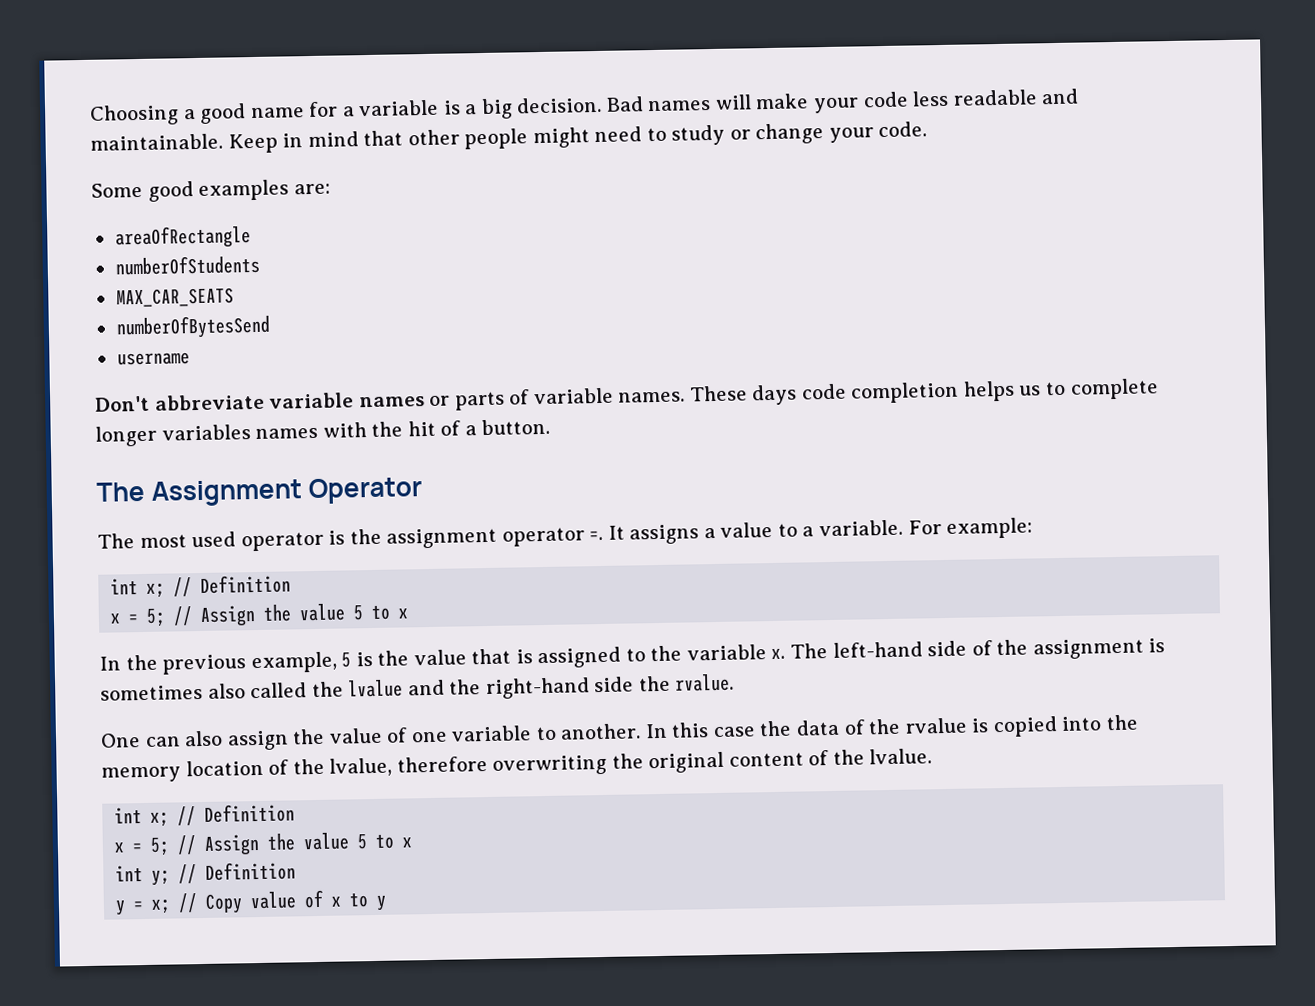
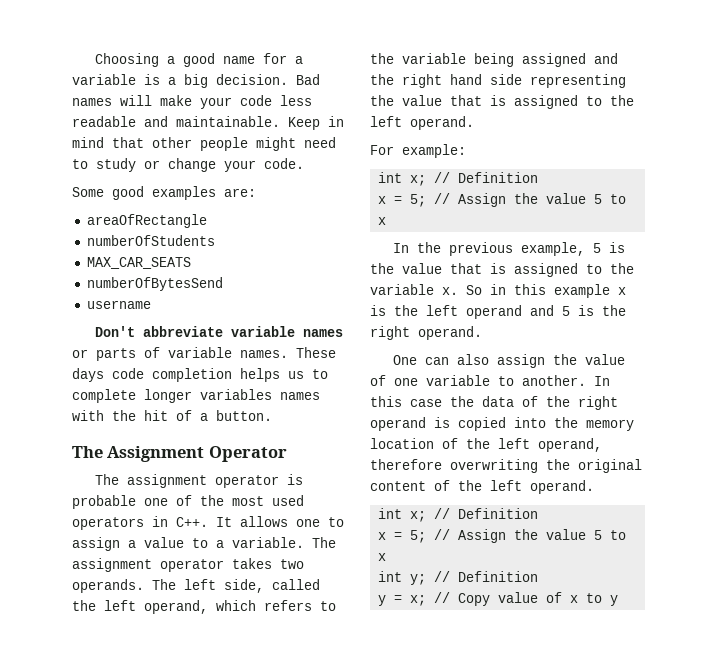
- The most used operator is the assignment operator =. It assigns a value to a variable. For example:
+ The assignment operator is probable one of the most used operators in C++. It allows one to assign a value to a variable. The assignment operator takes two operands. The left side, called the left operand, which refers to the variable being assigned and the right hand side representing the value that is assigned to the left operand.
+ For example:
- The left-hand side of the assignment is sometimes also called the lvalue and the right-hand side the rvalue.
+ So in this example x is the left operand and 5 is the right operand.
- In this case the data of the rvalue is copied into the memory location of the lvalue, therefore overwriting the original content of the lvalue.
+ In this case the data of the right operand is copied into the memory location of the left operand, therefore overwriting the original content of the left operand.

